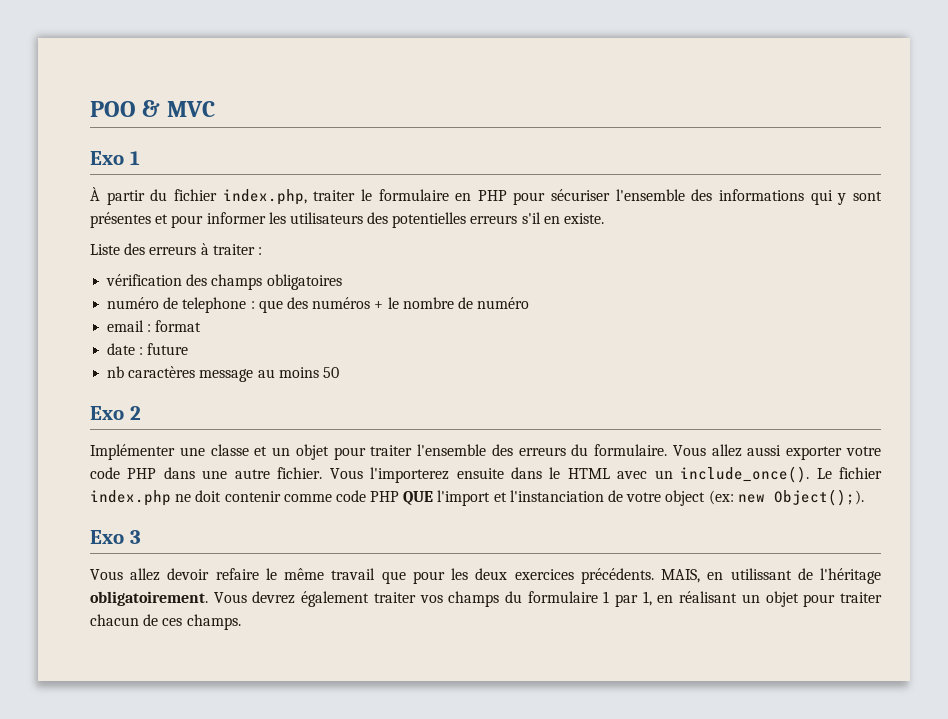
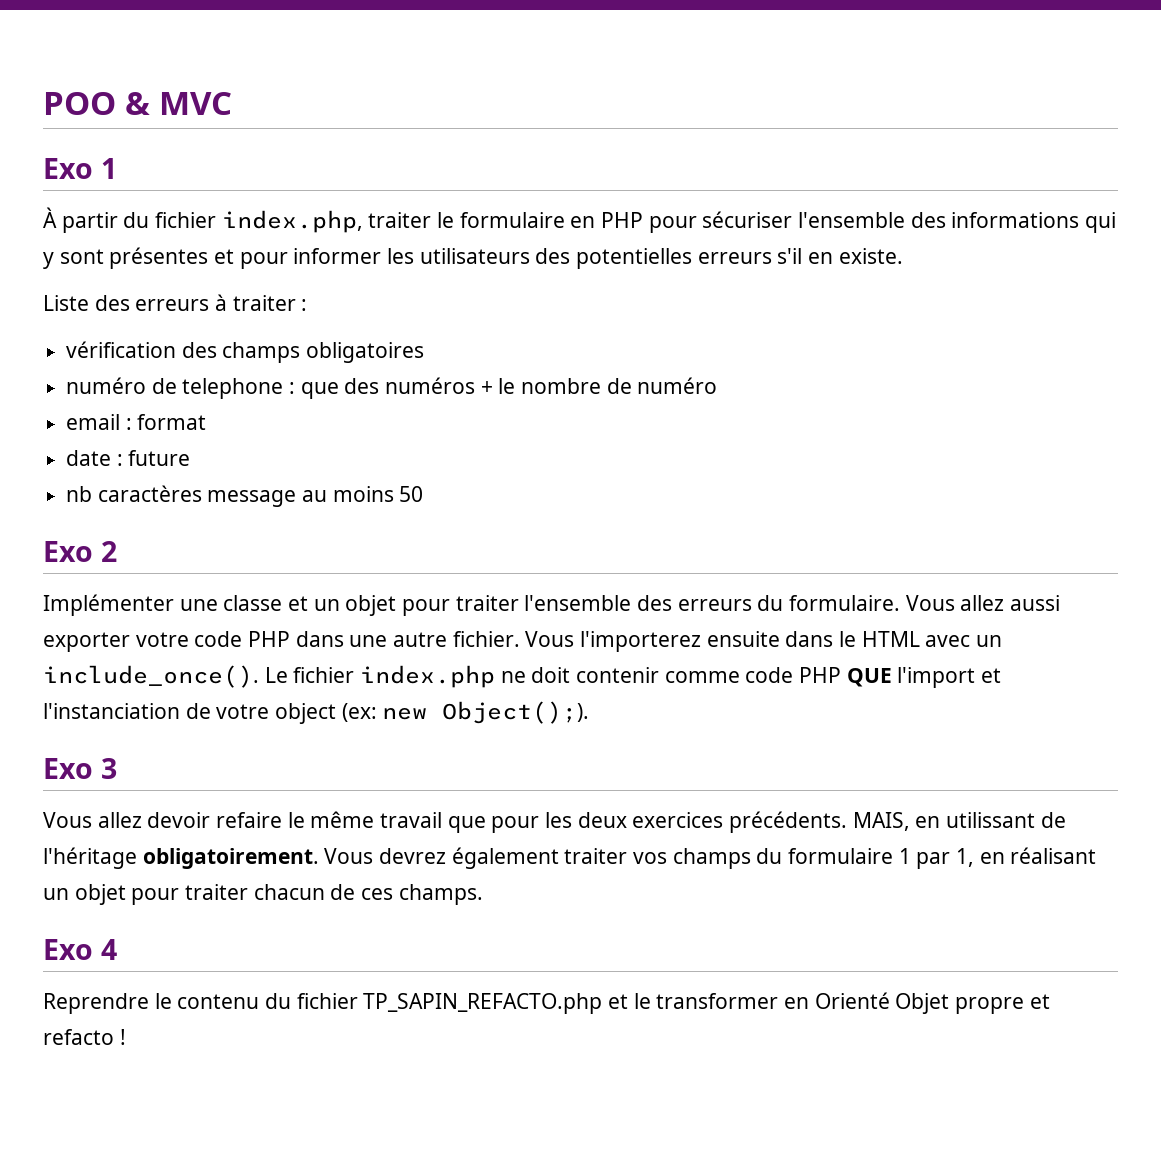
+ Exo 4
+ Reprendre le contenu du fichier TP_SAPIN_REFACTO.php et le transformer en Orienté Objet propre et refacto !

